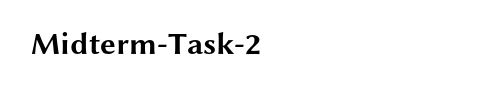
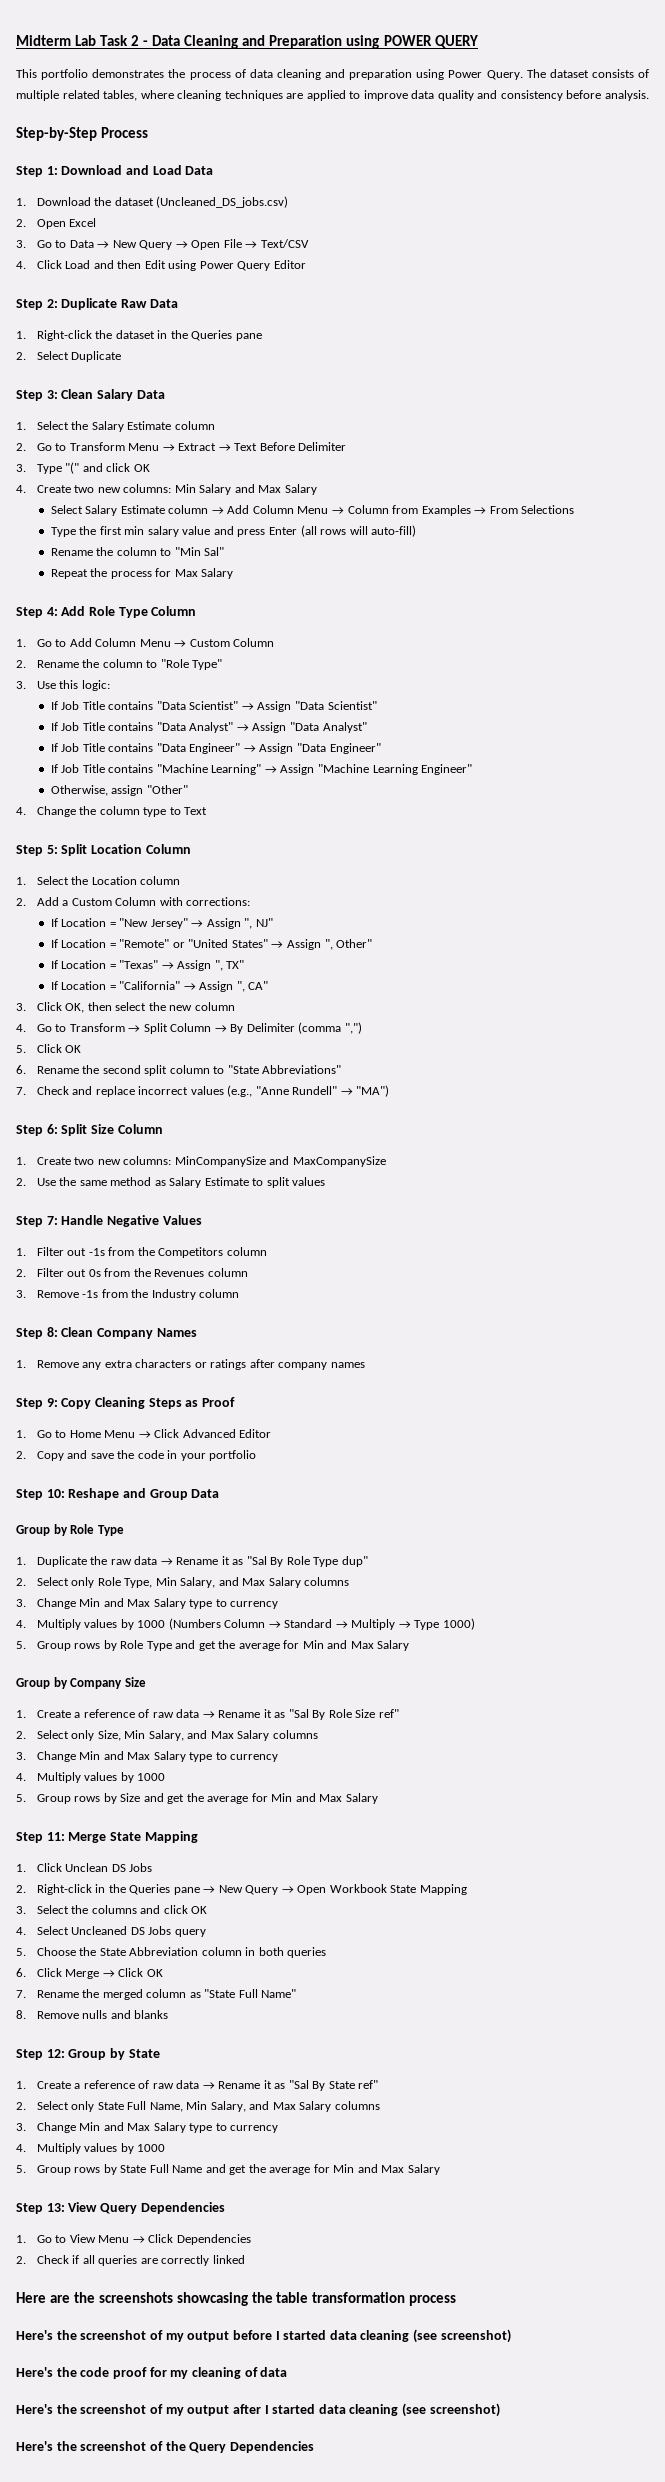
- Midterm-Task-2
+ Midterm Lab Task 2 - Data Cleaning and Preparation using POWER QUERY
+ This portfolio demonstrates the process of data cleaning and preparation using Power Query. The dataset consists of multiple related tables, where cleaning techniques are applied to improve data quality and consistency before analysis.
+ Step-by-Step Process
+ Step 1: Download and Load Data
+ 1. Download the dataset (Uncleaned_DS_jobs.csv)
+ 2. Open Excel
+ 3. Go to Data → New Query → Open File → Text/CSV
+ 4. Click Load and then Edit using Power Query Editor
+ Step 2: Duplicate Raw Data
+ 1. Right-click the dataset in the Queries pane
+ 2. Select Duplicate
+ Step 3: Clean Salary Data
+ 1. Select the Salary Estimate column
+ 2. Go to Transform Menu → Extract → Text Before Delimiter
+ 3. Type "(" and click OK
+ 4. Create two new columns: Min Salary and Max Salary
+ Select Salary Estimate column → Add Column Menu → Column from Examples → From Selections
+ Type the first min salary value and press Enter (all rows will auto-fill)
+ Rename the column to "Min Sal"
+ Repeat the process for Max Salary
+ Step 4: Add Role Type Column
+ 1. Go to Add Column Menu → Custom Column
+ 2. Rename the column to "Role Type"
+ 3. Use this logic:
+ If Job Title contains "Data Scientist" → Assign "Data Scientist"
+ If Job Title contains "Data Analyst" → Assign "Data Analyst"
+ If Job Title contains "Data Engineer" → Assign "Data Engineer"
+ If Job Title contains "Machine Learning" → Assign "Machine Learning Engineer"
+ Otherwise, assign "Other"
+ 4. Change the column type to Text
+ Step 5: Split Location Column
+ 1. Select the Location column
+ 2. Add a Custom Column with corrections:
+ If Location = "New Jersey" → Assign ", NJ"
+ If Location = "Remote" or "United States" → Assign ", Other"
+ If Location = "Texas" → Assign ", TX"
+ If Location = "California" → Assign ", CA"
+ 3. Click OK, then select the new column
+ 4. Go to Transform → Split Column → By Delimiter (comma ",")
+ 5. Click OK
+ 6. Rename the second split column to "State Abbreviations"
+ 7. Check and replace incorrect values (e.g., "Anne Rundell" → "MA")
+ Step 6: Split Size Column
+ 1. Create two new columns: MinCompanySize and MaxCompanySize
+ 2. Use the same method as Salary Estimate to split values
+ Step 7: Handle Negative Values
+ 1. Filter out -1s from the Competitors column
+ 2. Filter out 0s from the Revenues column
+ 3. Remove -1s from the Industry column
+ Step 8: Clean Company Names
+ 1. Remove any extra characters or ratings after company names
+ Step 9: Copy Cleaning Steps as Proof
+ 1. Go to Home Menu → Click Advanced Editor
+ 2. Copy and save the code in your portfolio
+ Step 10: Reshape and Group Data
+ Group by Role Type
+ 1. Duplicate the raw data → Rename it as "Sal By Role Type dup"
+ 2. Select only Role Type, Min Salary, and Max Salary columns
+ 3. Change Min and Max Salary type to currency
+ 4. Multiply values by 1000 (Numbers Column → Standard → Multiply → Type 1000)
+ 5. Group rows by Role Type and get the average for Min and Max Salary
+ Group by Company Size
+ 1. Create a reference of raw data → Rename it as "Sal By Role Size ref"
+ 2. Select only Size, Min Salary, and Max Salary columns
+ 3. Change Min and Max Salary type to currency
+ 4. Multiply values by 1000
+ 5. Group rows by Size and get the average for Min and Max Salary
+ Step 11: Merge State Mapping
+ 1. Click Unclean DS Jobs
+ 2. Right-click in the Queries pane → New Query → Open Workbook State Mapping
+ 3. Select the columns and click OK
+ 4. Select Uncleaned DS Jobs query
+ 5. Choose the State Abbreviation column in both queries
+ 6. Click Merge → Click OK
+ 7. Rename the merged column as "State Full Name"
+ 8. Remove nulls and blanks
+ Step 12: Group by State
+ 1. Create a reference of raw data → Rename it as "Sal By State ref"
+ 2. Select only State Full Name, Min Salary, and Max Salary columns
+ 3. Change Min and Max Salary type to currency
+ 4. Multiply values by 1000
+ 5. Group rows by State Full Name and get the average for Min and Max Salary
+ Step 13: View Query Dependencies
+ 1. Go to View Menu → Click Dependencies
+ 2. Check if all queries are correctly linked
+ Here are the screenshots showcasing the table transformation process
+ Here's the screenshot of my output before I started data cleaning (see screenshot)
+ Here's the code proof for my cleaning of data
+ Here's the screenshot of my output after I started data cleaning (see screenshot)
+ Here's the screenshot of the Query Dependencies

